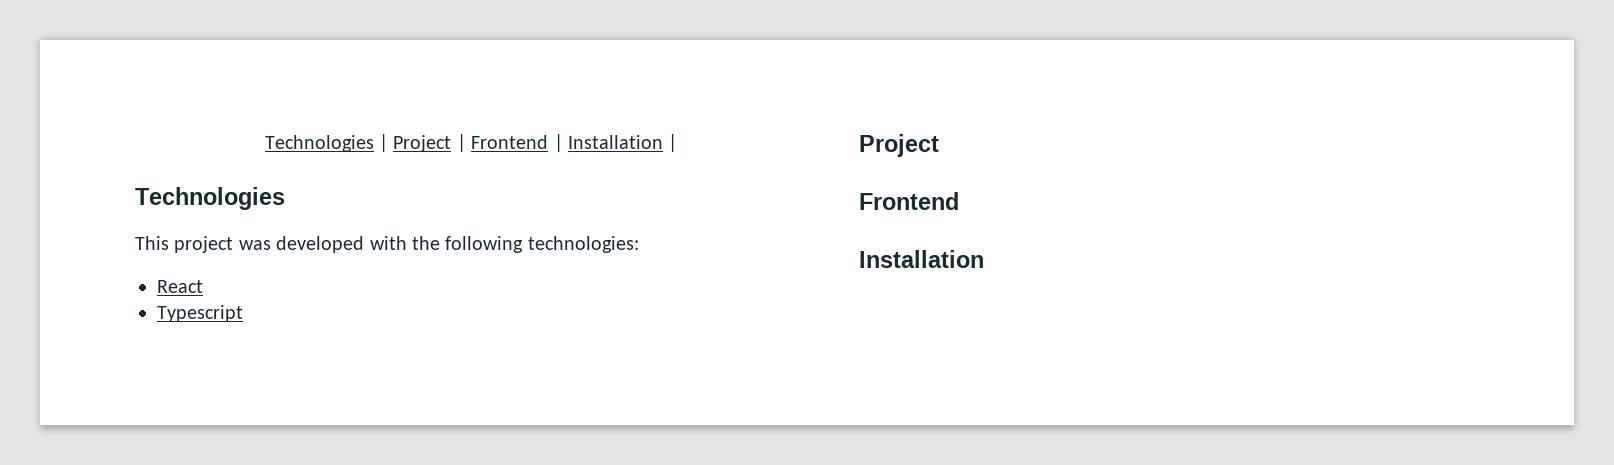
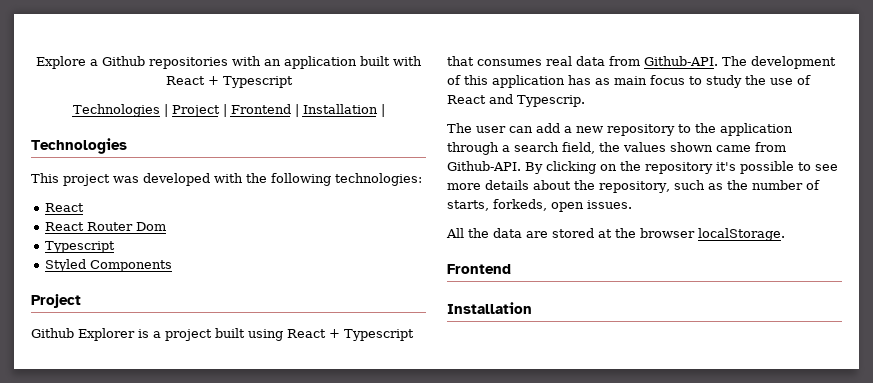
+ Explore a Github repositories with an application built with React + Typescript
+ React Router Dom
  Typescript
+ Styled Components
  Project
+ Github Explorer is a project built using React + Typescript that consumes real data from Github-API. The development of this application has as main focus to study the use of React and Typescrip.
+ The user can add a new repository to the application through a search field, the values shown came from Github-API. By clicking on the repository it's possible to see more details about the repository, such as the number of starts, forkeds, open issues.
+ All the data are stored at the browser localStorage.

